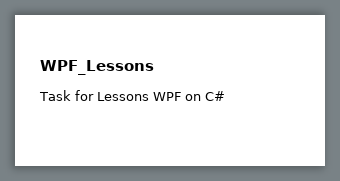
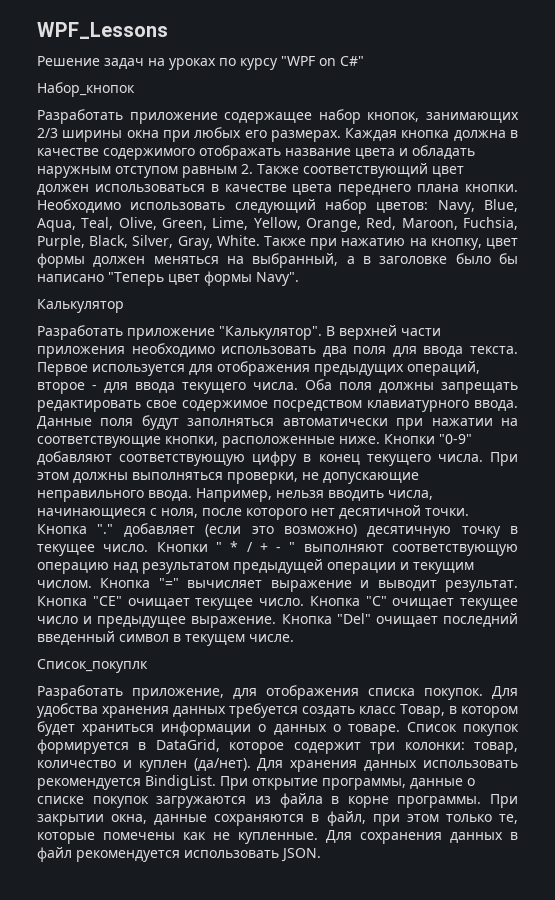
- Task for Lessons WPF on C#
+ Решение задач на уроках по курсу "WPF on C#"
+ Набор_кнопок
+ Разработать приложение содержащее набор кнопок, занимающих 2/3 ширины окна при любых его размерах. Каждая кнопка должна в качестве содержимого отображать название цвета и обладать наружным отступом равным 2. Также соответствующий цвет должен использоваться в качестве цвета переднего плана кнопки. Необходимо использовать следующий набор цветов: Navy, Blue, Aqua, Teal, Olive, Green, Lime, Yellow, Orange, Red, Maroon, Fuchsia, Purple, Black, Silver, Gray, White. Также при нажатию на кнопку, цвет формы должен меняться на выбранный, а в заголовке было бы написано "Теперь цвет формы Navy".
+ Калькулятор
+ Разработать приложение "Калькулятор". В верхней части приложения необходимо использовать два поля для ввода текста. Первое используется для отображения предыдущих операций, второе - для ввода текущего числа. Оба поля должны запрещать редактировать свое содержимое посредством клавиатурного ввода. Данные поля будут заполняться автоматически при нажатии на соответствующие кнопки, расположенные ниже. Кнопки "0-9" добавляют соответствующую цифру в конец текущего числа. При этом должны выполняться проверки, не допускающие неправильного ввода. Например, нельзя вводить числа, начинающиеся с ноля, после которого нет десятичной точки. Кнопка "." добавляет (если это возможно) десятичную точку в текущее число. Кнопки " * / + - " выполняют соответствующую операцию над результатом предыдущей операции и текущим числом. Кнопка "=" вычисляет выражение и выводит результат. Кнопка "CE" очищает текущее число. Кнопка "C" очищает текущее число и предыдущее выражение. Кнопка "Del" очищает последний введенный символ в текущем числе.
+ Список_покуплк
+ Разработать приложение, для отображения списка покупок. Для удобства хранения данных требуется создать класс Товар, в котором будет храниться информации о данных о товаре. Список покупок формируется в DataGrid, которое содержит три колонки: товар, количество и куплен (да/нет). Для хранения данных использовать рекомендуется BindigList. При открытие программы, данные о списке покупок загружаются из файла в корне программы. При закрытии окна, данные сохраняются в файл, при этом только те, которые помечены как не купленные. Для сохранения данных в файл рекомендуется использовать JSON.

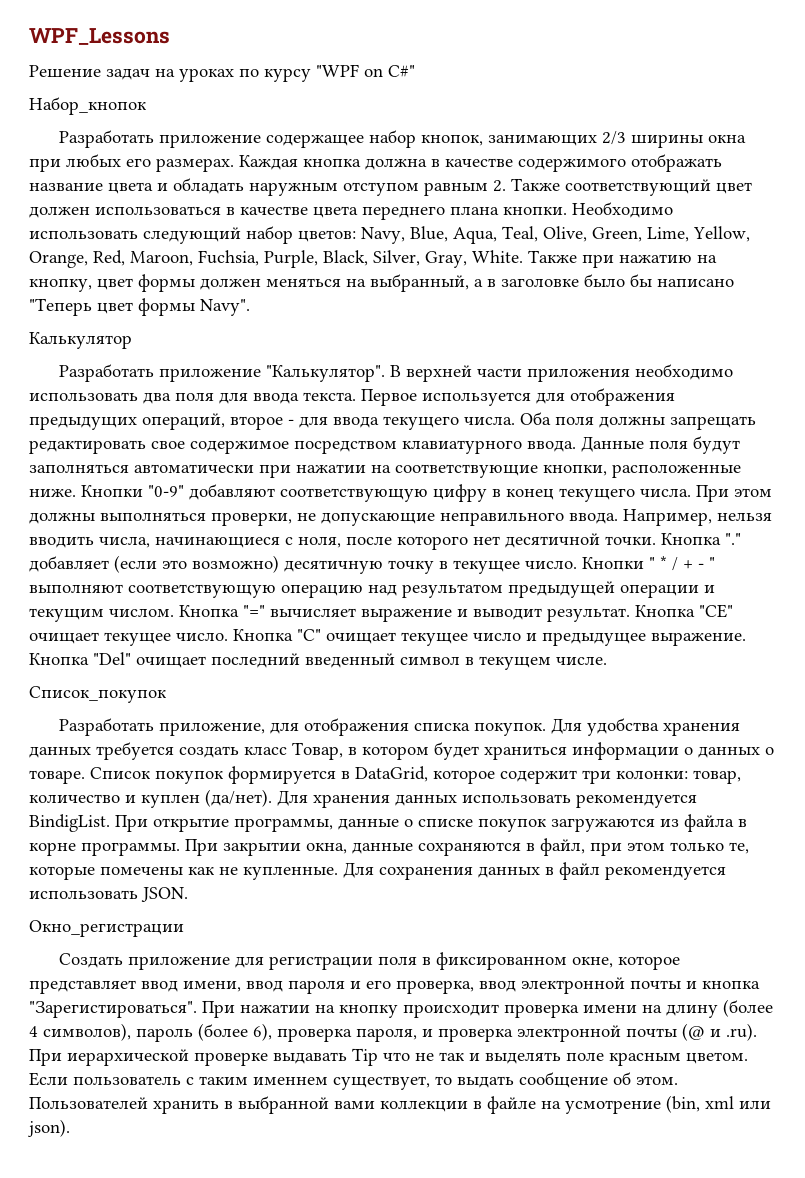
- Список_покуплк
+ Список_покупок
+ Окно_регистрации
+ Создать приложение для регистрации поля в фиксированном окне, которое представляет ввод имени, ввод пароля и его проверка, ввод электронной почты и кнопка "Зарегистироваться". При нажатии на кнопку происходит проверка имени на длину (более 4 символов), пароль (более 6), проверка пароля, и проверка электронной почты (@ и .ru). При иерархической проверке выдавать Tip что не так и выделять поле красным цветом. Если пользователь с таким именнем существует, то выдать сообщение об этом. Пользователей хранить в выбранной вами коллекции в файле на усмотрение (bin, xml или json).

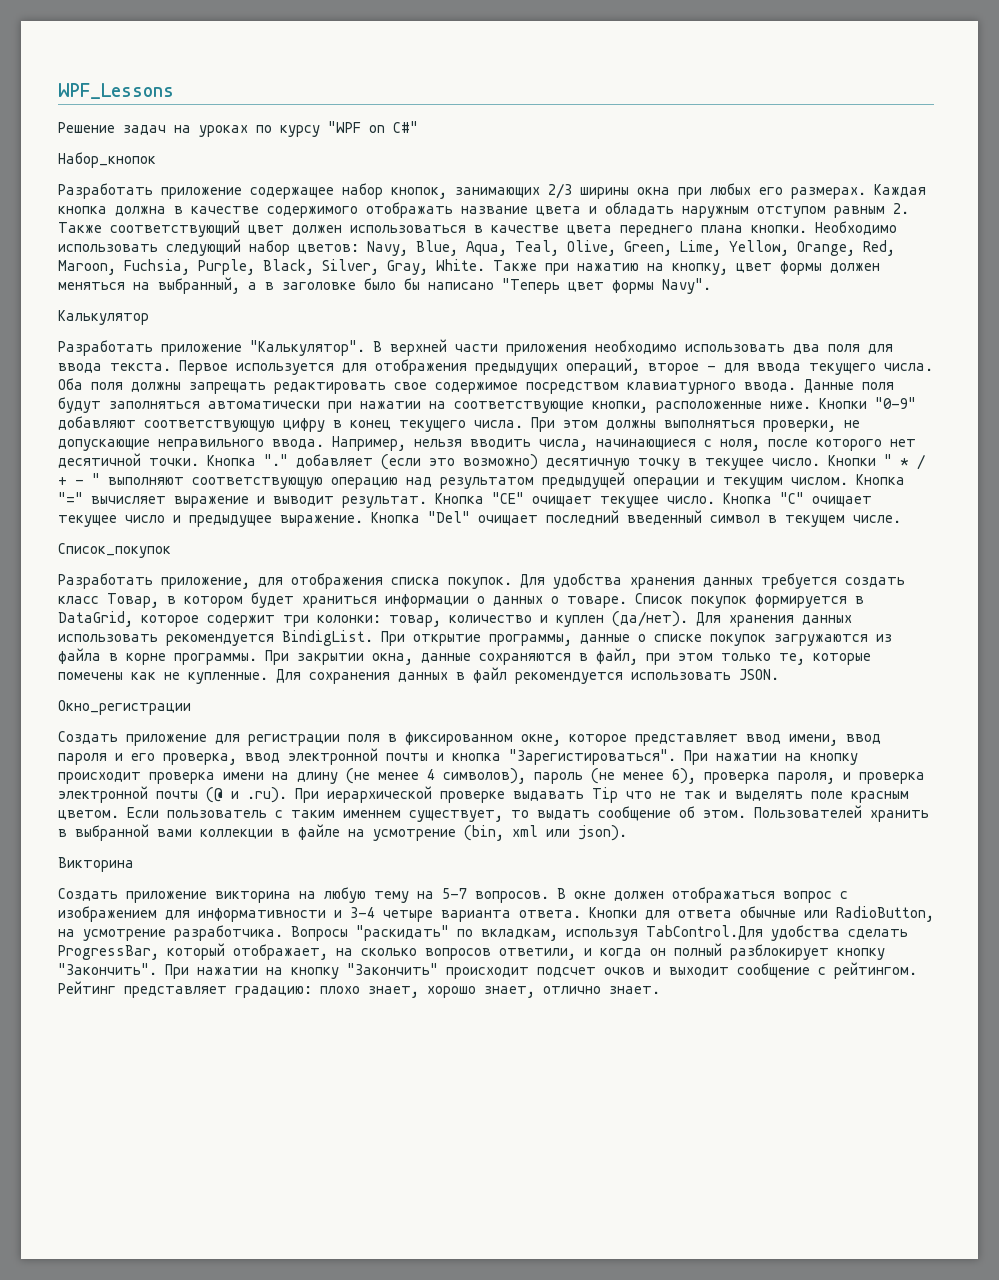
- При нажатии на кнопку происходит проверка имени на длину (более 4 символов), пароль (более 6), проверка пароля, и проверка электронной почты (@ и .ru). При иерархической проверке выдавать Tip что не так и выделять поле красным цветом.
+ При нажатии на кнопку происходит проверка имени на длину (не менее 4 символов), пароль (не менее 6), проверка пароля, и проверка электронной почты (@ и .ru). При иерархической проверке выдавать Tip что не так и выделять поле красным цветом.
+ Викторина
+ Создать приложение викторина на любую тему на 5-7 вопросов. В окне должен отображаться вопрос с изображением для информативности и 3-4 четыре варианта ответа. Кнопки для ответа обычные или RadioButton, на усмотрение разработчика. Вопросы "раскидать" по вкладкам, используя TabControl.Для удобства сделать ProgressBar, который отображает, на сколько вопросов ответили, и когда он полный разблокирует кнопку "Закончить". При нажатии на кнопку "Закончить" происходит подсчет очков и выходит сообщение с рейтингом. Рейтинг представляет градацию: плохо знает, хорошо знает, отлично знает.

